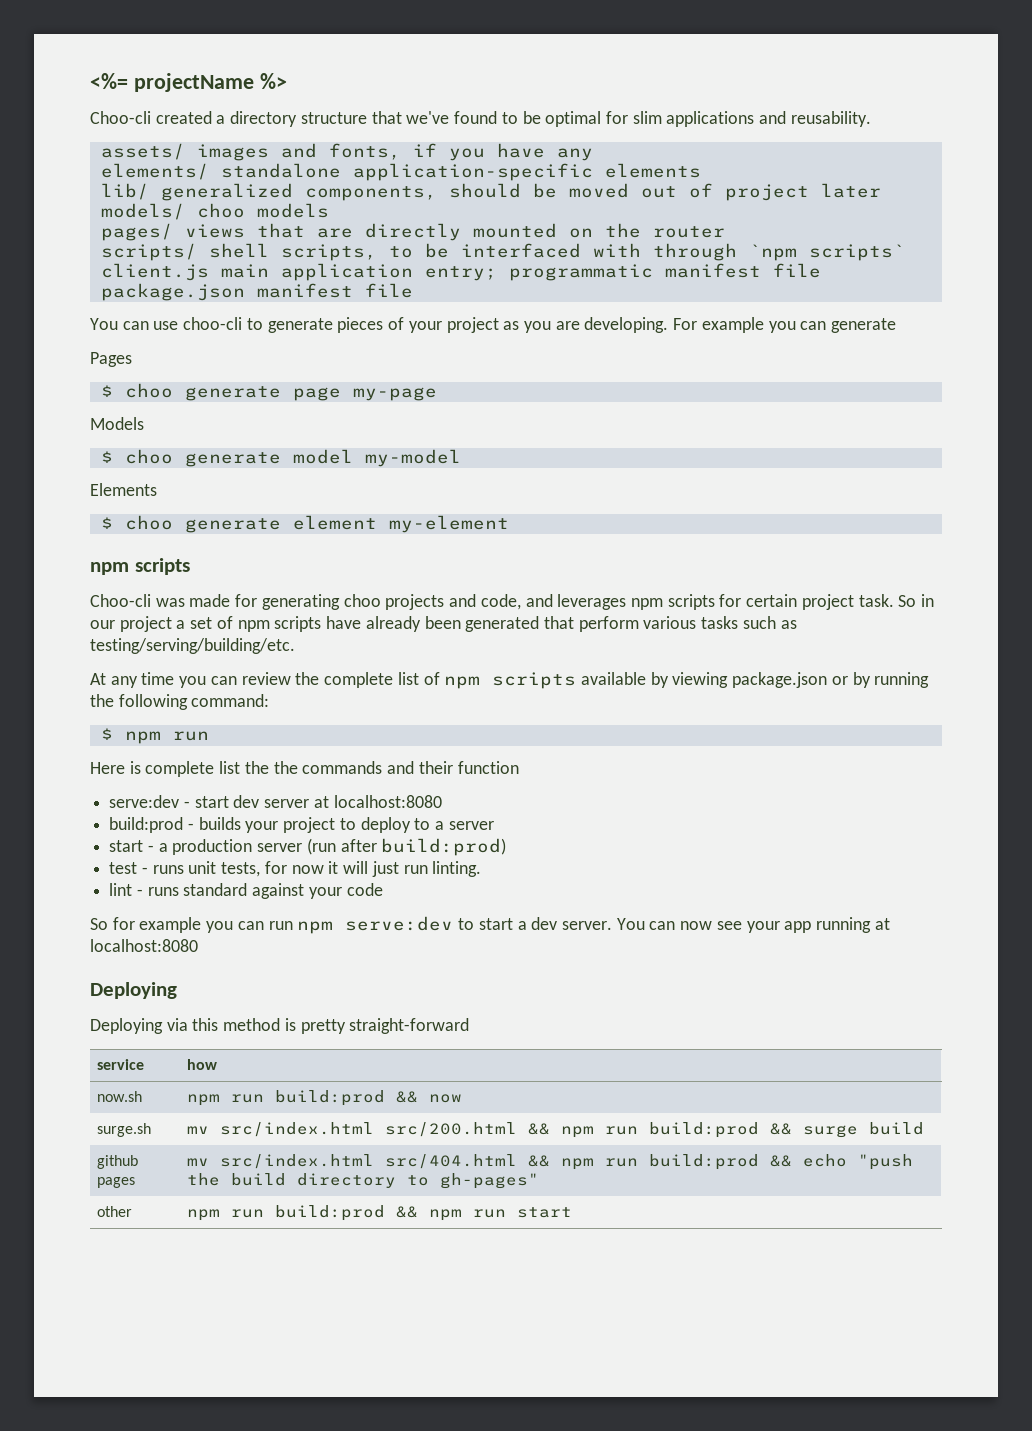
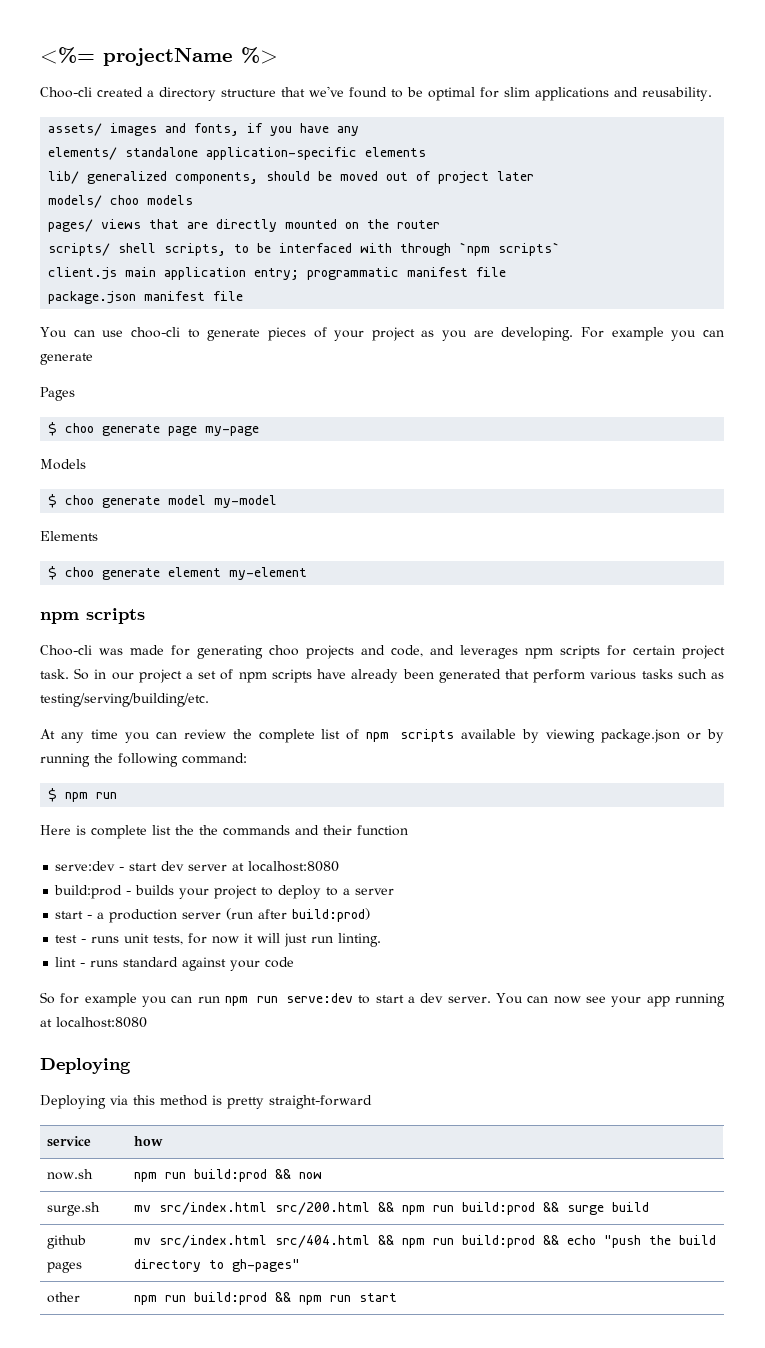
- So for example you can run npm serve:dev to start a dev server.
+ So for example you can run npm run serve:dev to start a dev server.

